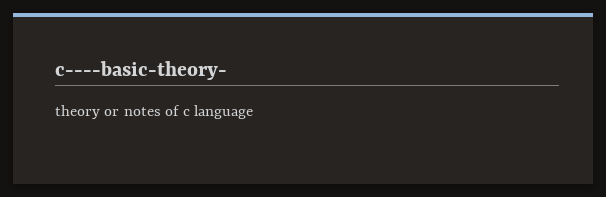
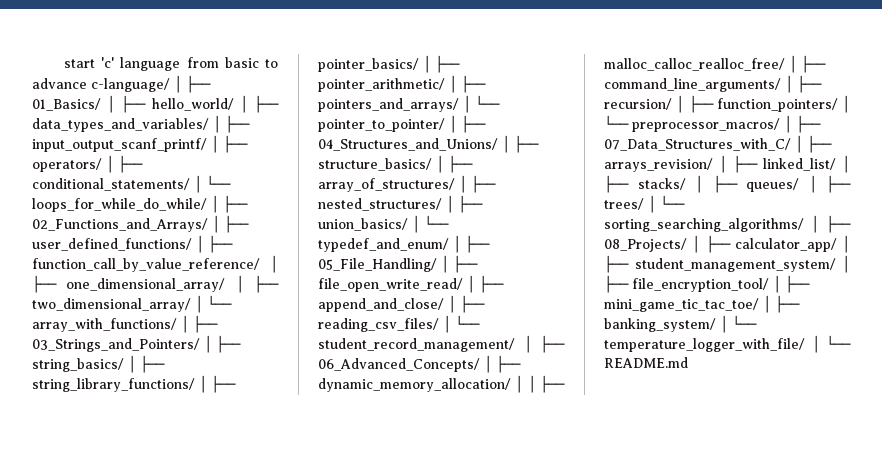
- c----basic-theory-
- theory or notes of c language
+ start 'c' language from basic to advance c-language/ │ ├── 01_Basics/ │ ├── hello_world/ │ ├── data_types_and_variables/ │ ├── input_output_scanf_printf/ │ ├── operators/ │ ├── conditional_statements/ │ └── loops_for_while_do_while/ │ ├── 02_Functions_and_Arrays/ │ ├── user_defined_functions/ │ ├── function_call_by_value_reference/ │ ├── one_dimensional_array/ │ ├── two_dimensional_array/ │ └── array_with_functions/ │ ├── 03_Strings_and_Pointers/ │ ├── string_basics/ │ ├── string_library_functions/ │ ├── pointer_basics/ │ ├── pointer_arithmetic/ │ ├── pointers_and_arrays/ │ └── pointer_to_pointer/ │ ├── 04_Structures_and_Unions/ │ ├── structure_basics/ │ ├── array_of_structures/ │ ├── nested_structures/ │ ├── union_basics/ │ └── typedef_and_enum/ │ ├── 05_File_Handling/ │ ├── file_open_write_read/ │ ├── append_and_close/ │ ├── reading_csv_files/ │ └── student_record_management/ │ ├── 06_Advanced_Concepts/ │ ├── dynamic_memory_allocation/ │ │ ├── malloc_calloc_realloc_free/ │ ├── command_line_arguments/ │ ├── recursion/ │ ├── function_pointers/ │ └── preprocessor_macros/ │ ├── 07_Data_Structures_with_C/ │ ├── arrays_revision/ │ ├── linked_list/ │ ├── stacks/ │ ├── queues/ │ ├── trees/ │ └── sorting_searching_algorithms/ │ ├── 08_Projects/ │ ├── calculator_app/ │ ├── student_management_system/ │ ├── file_encryption_tool/ │ ├── mini_game_tic_tac_toe/ │ ├── banking_system/ │ └── temperature_logger_with_file/ │ └── README.md

